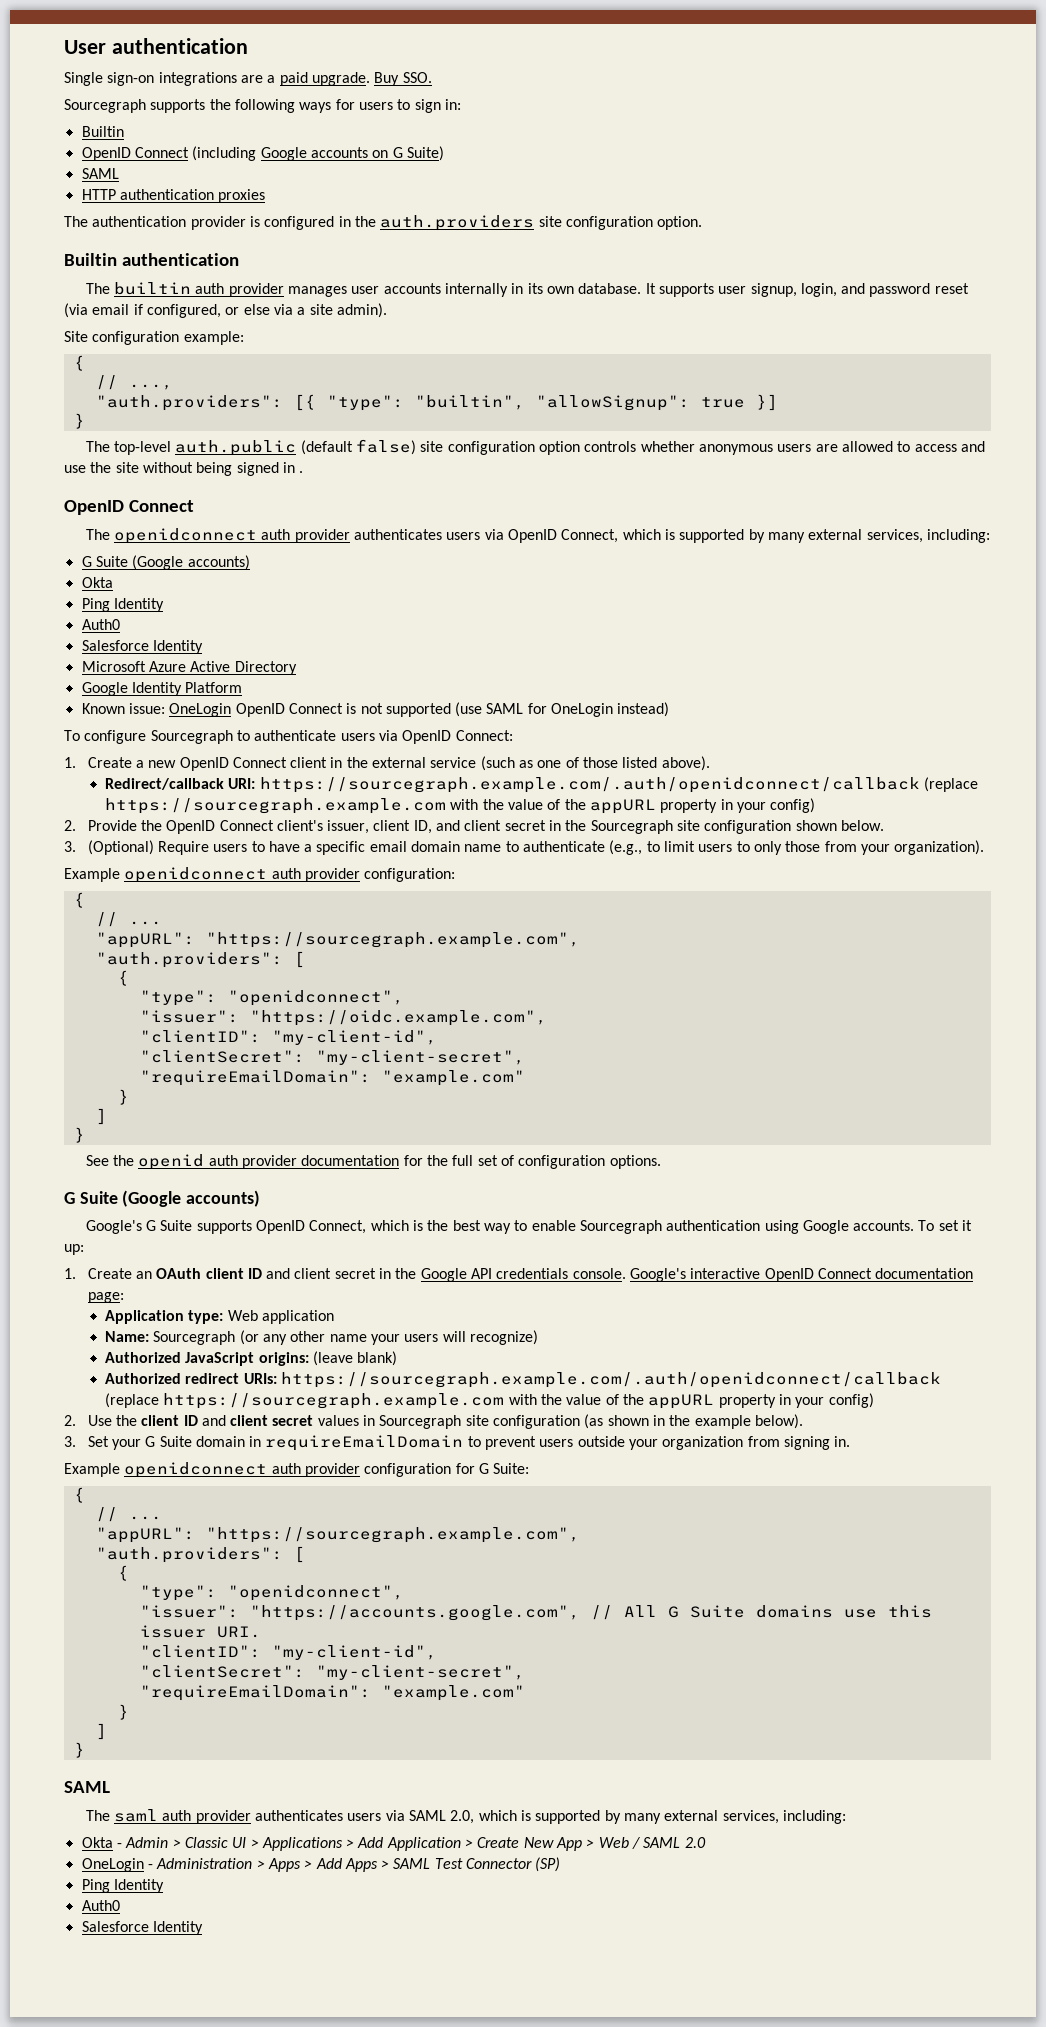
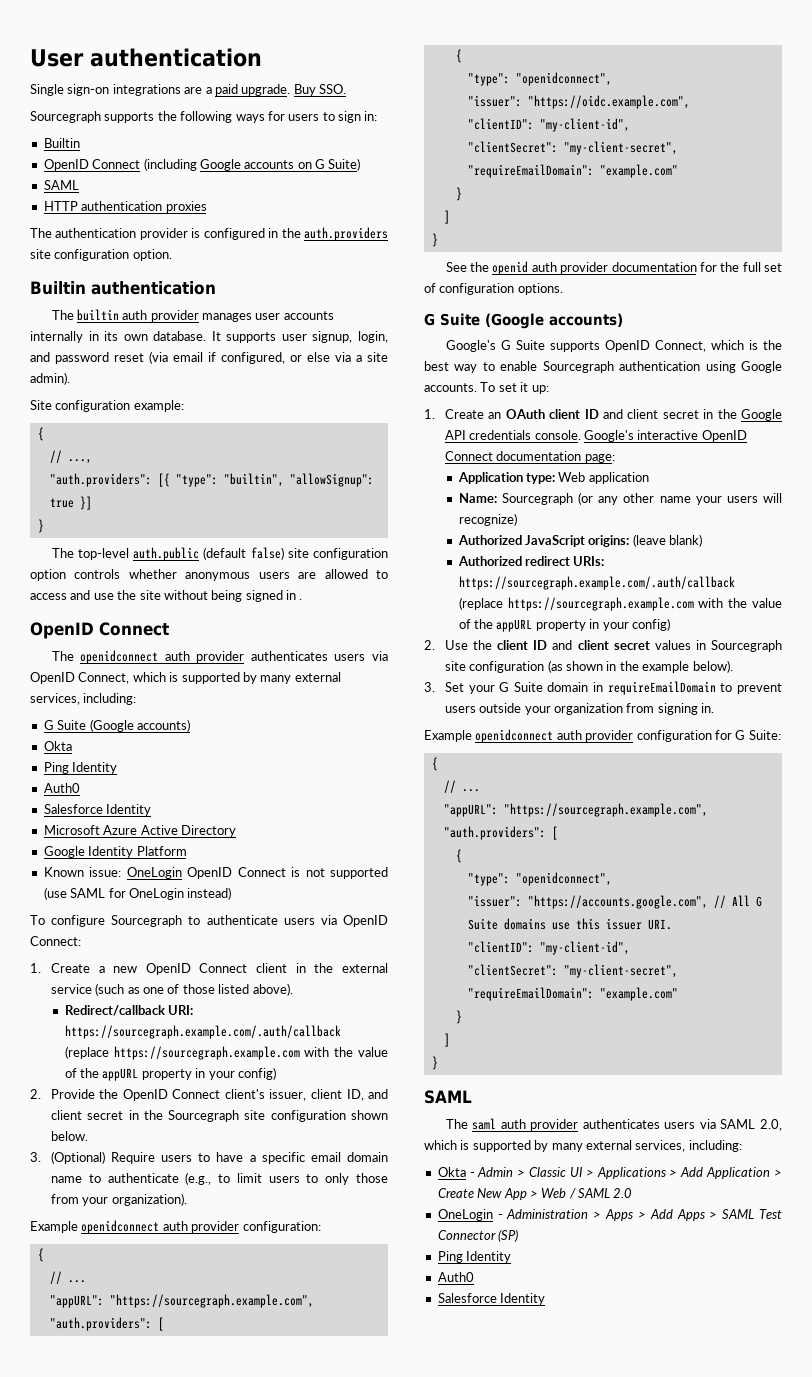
- Redirect/callback URI: https://sourcegraph.example.com/.auth/openidconnect/callback (replace https://sourcegraph.example.com with the value of the appURL property in your config)
+ Redirect/callback URI: https://sourcegraph.example.com/.auth/callback (replace https://sourcegraph.example.com with the value of the appURL property in your config)
- Authorized redirect URIs: https://sourcegraph.example.com/.auth/openidconnect/callback (replace https://sourcegraph.example.com with the value of the appURL property in your config)
+ Authorized redirect URIs: https://sourcegraph.example.com/.auth/callback (replace https://sourcegraph.example.com with the value of the appURL property in your config)

